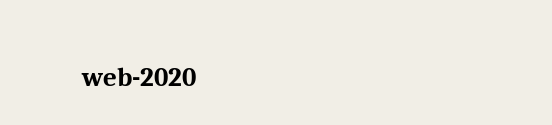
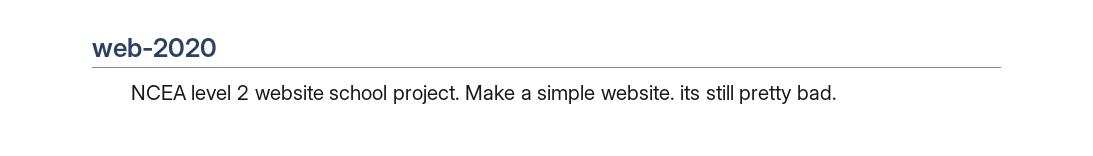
+ NCEA level 2 website school project. Make a simple website. its still pretty bad.

